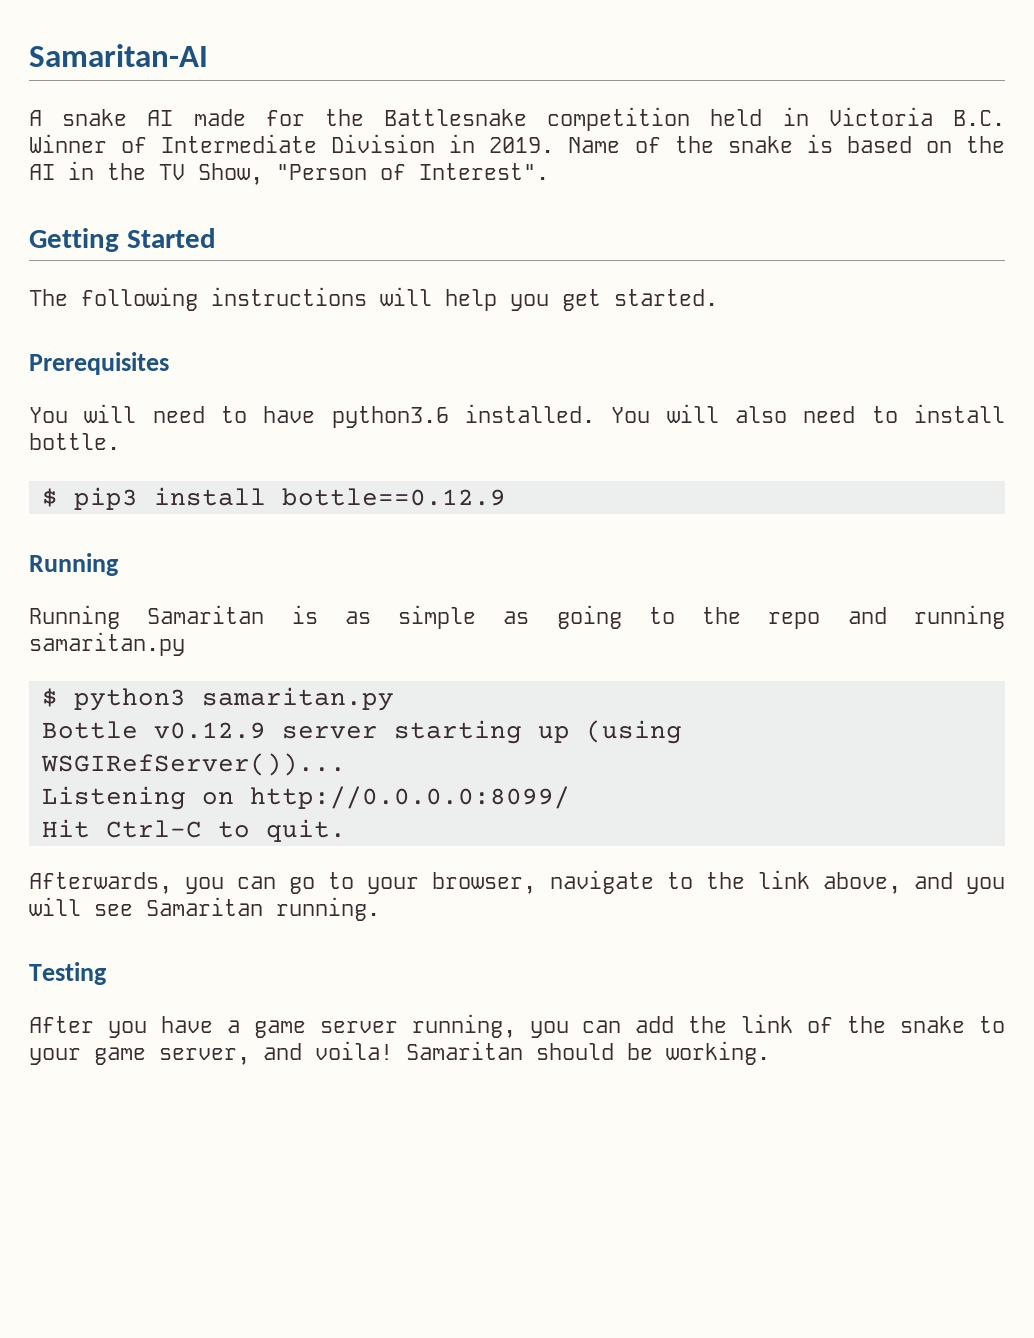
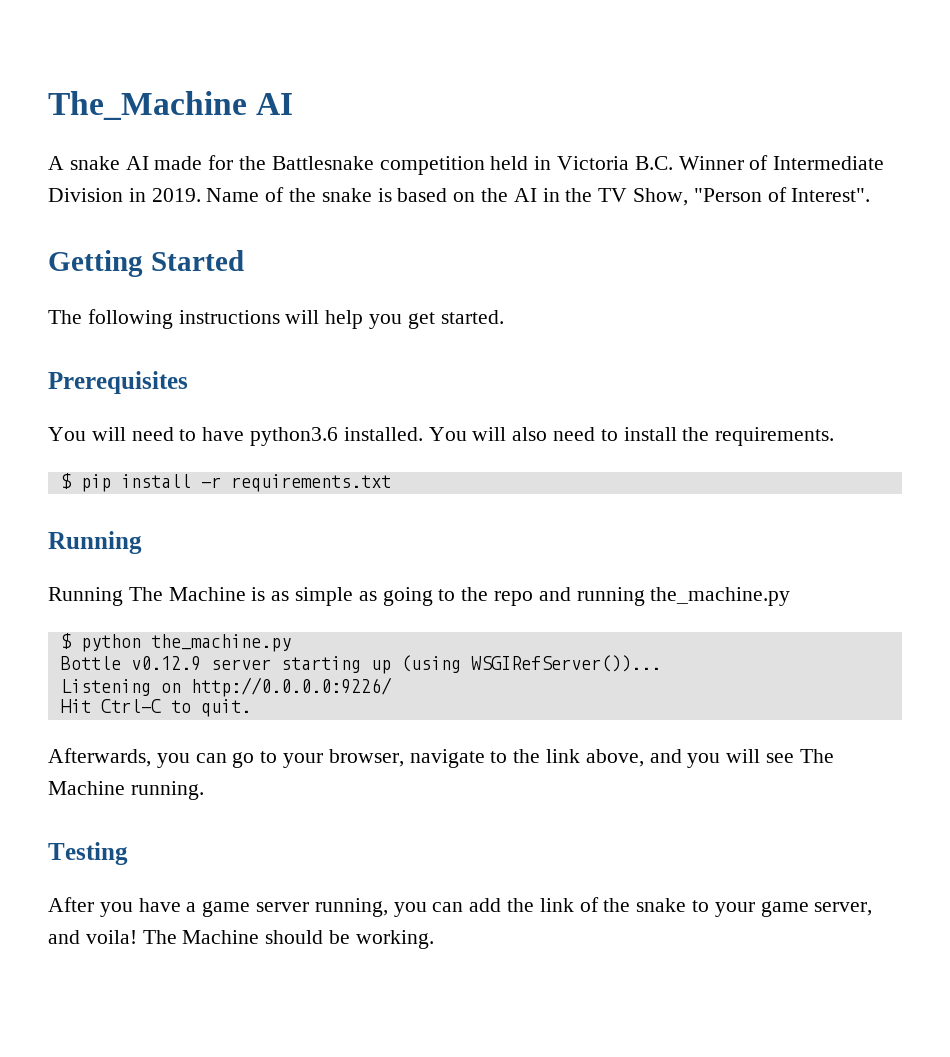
- Samaritan-AI
+ The_Machine AI
- You will also need to install bottle.
- $ pip3 install bottle==0.12.9
+ You will also need to install the requirements.
+ $ pip install -r requirements.txt
- Running Samaritan is as simple as going to the repo and running samaritan.py
- $ python3 samaritan.py
+ Running The Machine is as simple as going to the repo and running the_machine.py
+ $ python the_machine.py
- Listening on http://0.0.0.0:8099/
+ Listening on http://0.0.0.0:9226/
- Afterwards, you can go to your browser, navigate to the link above, and you will see Samaritan running.
+ Afterwards, you can go to your browser, navigate to the link above, and you will see The Machine running.
- Samaritan should be working.
+ The Machine should be working.

